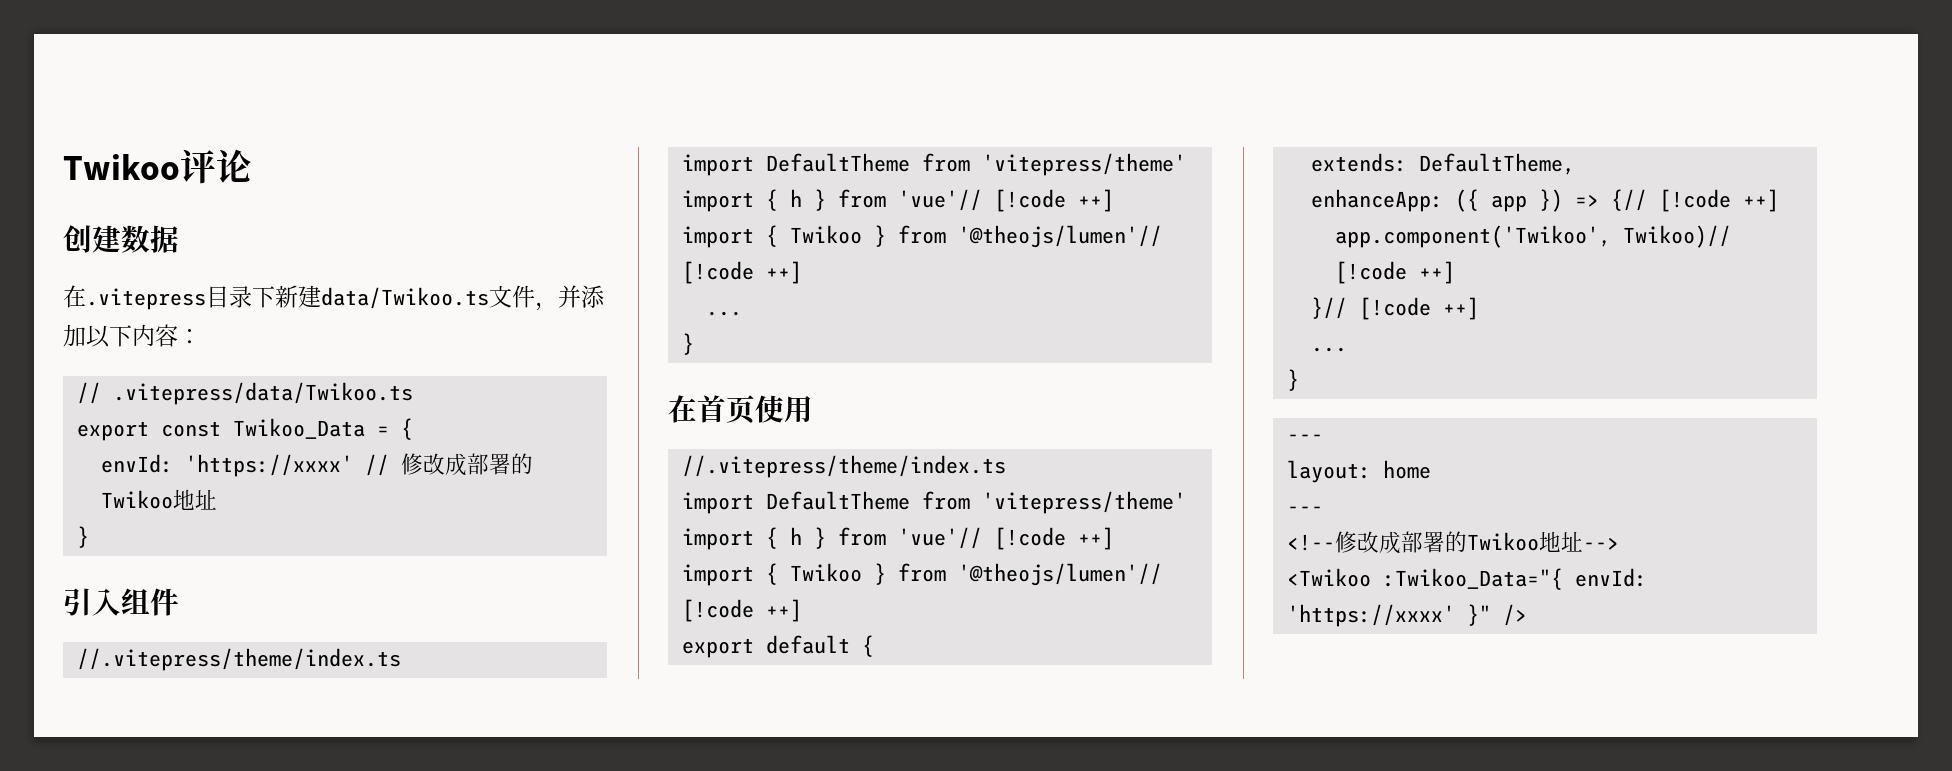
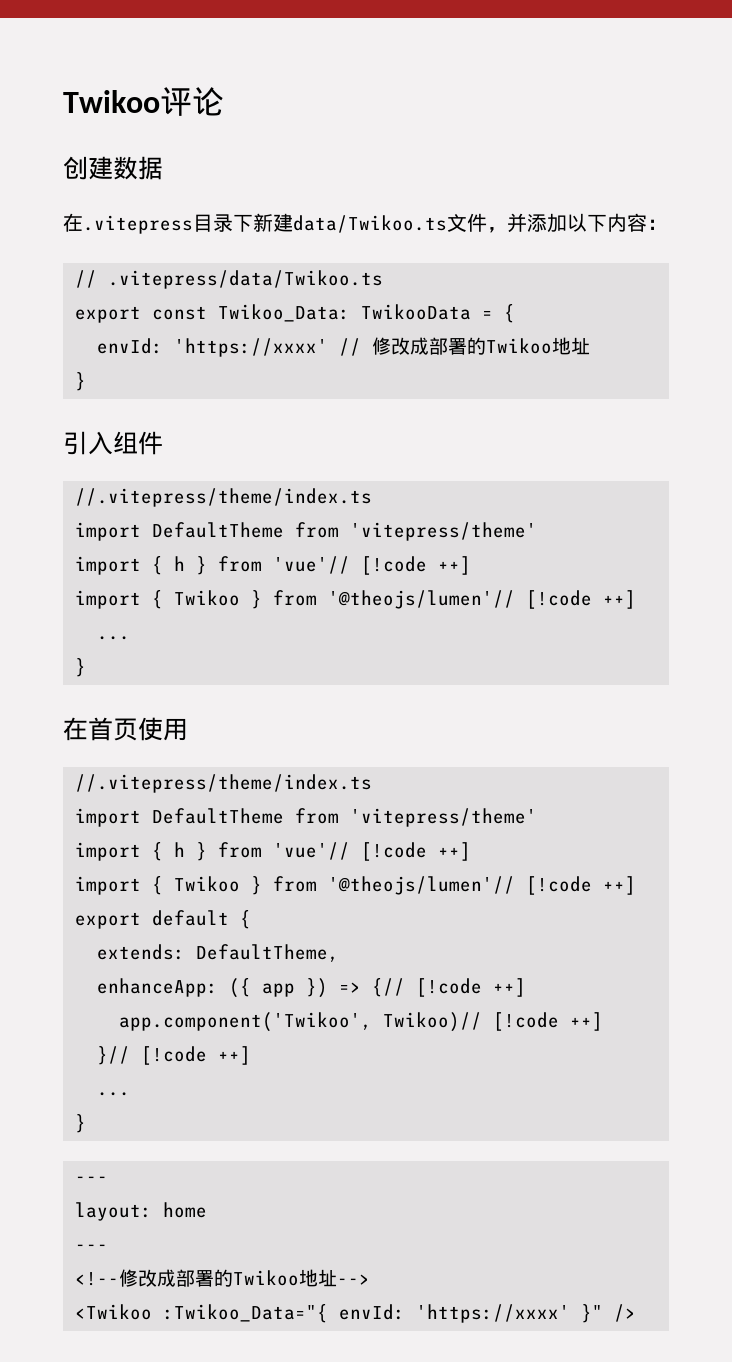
- export const Twikoo_Data = {
+ export const Twikoo_Data: TwikooData = {

